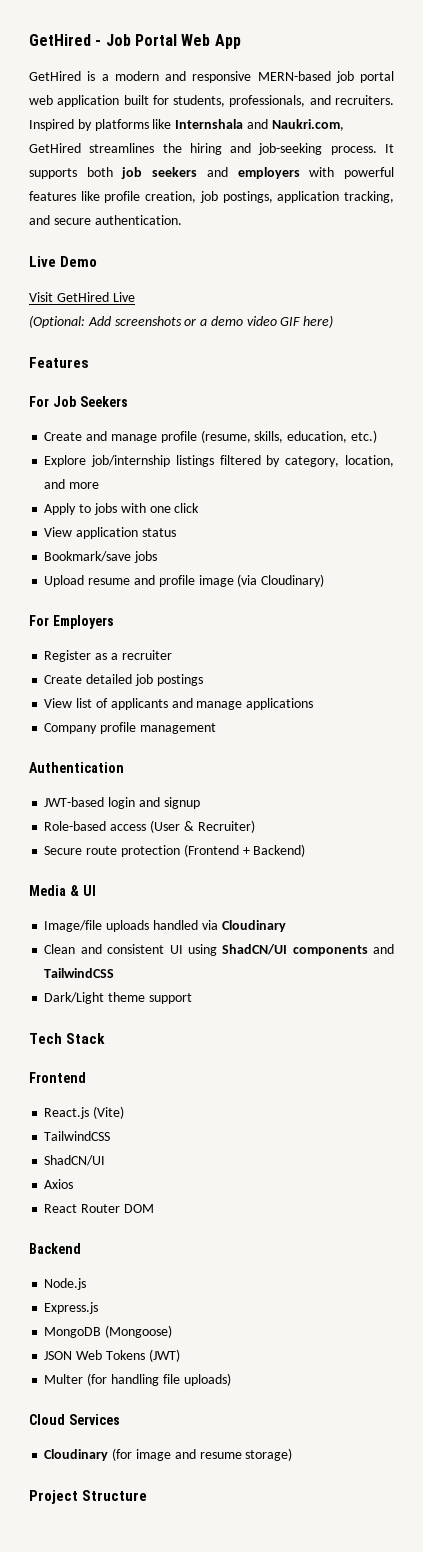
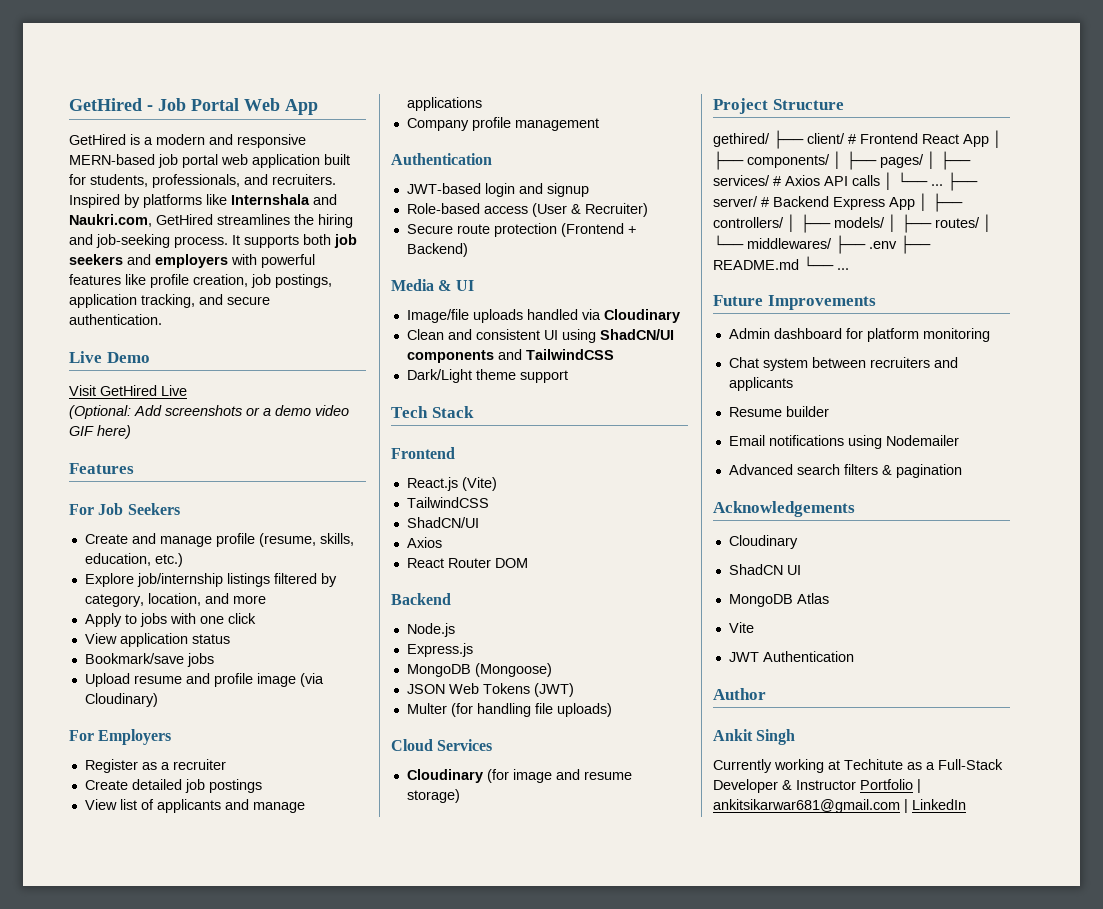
+ gethired/ ├── client/ # Frontend React App │ ├── components/ │ ├── pages/ │ ├── services/ # Axios API calls │ └── ... ├── server/ # Backend Express App │ ├── controllers/ │ ├── models/ │ ├── routes/ │ └── middlewares/ ├── .env ├── README.md └── ...
+ Future Improvements
+ Admin dashboard for platform monitoring
+ Chat system between recruiters and applicants
+ Resume builder
+ Email notifications using Nodemailer
+ Advanced search filters & pagination
+ Acknowledgements
+ Cloudinary
+ ShadCN UI
+ MongoDB Atlas
+ Vite
+ JWT Authentication
+ Author
+ Ankit Singh
+ Currently working at Techitute as a Full-Stack Developer & Instructor Portfolio | ankitsikarwar681@gmail.com | LinkedIn

